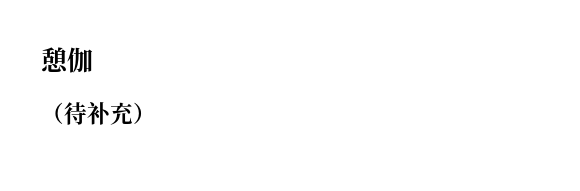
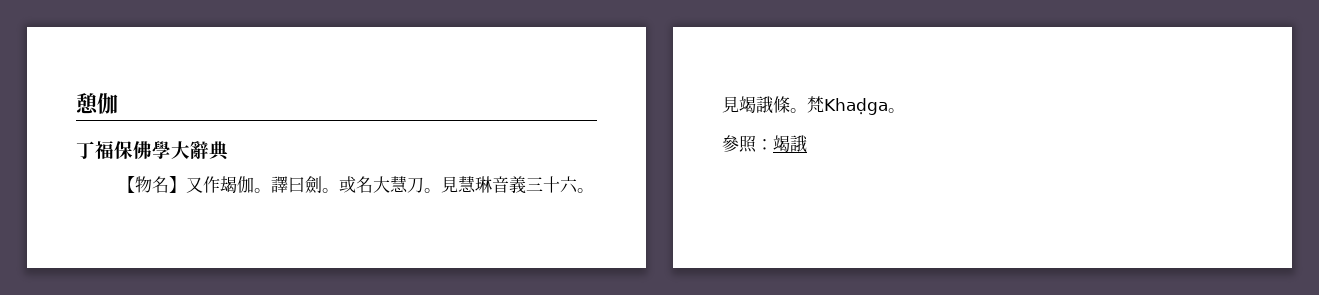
- （待补充）
+ 丁福保佛學大辭典
+ 【物名】又作朅伽。譯曰劍。或名大慧刀。見慧琳音義三十六。見竭誐條。梵Khaḍga。
+ 參照：竭誐

